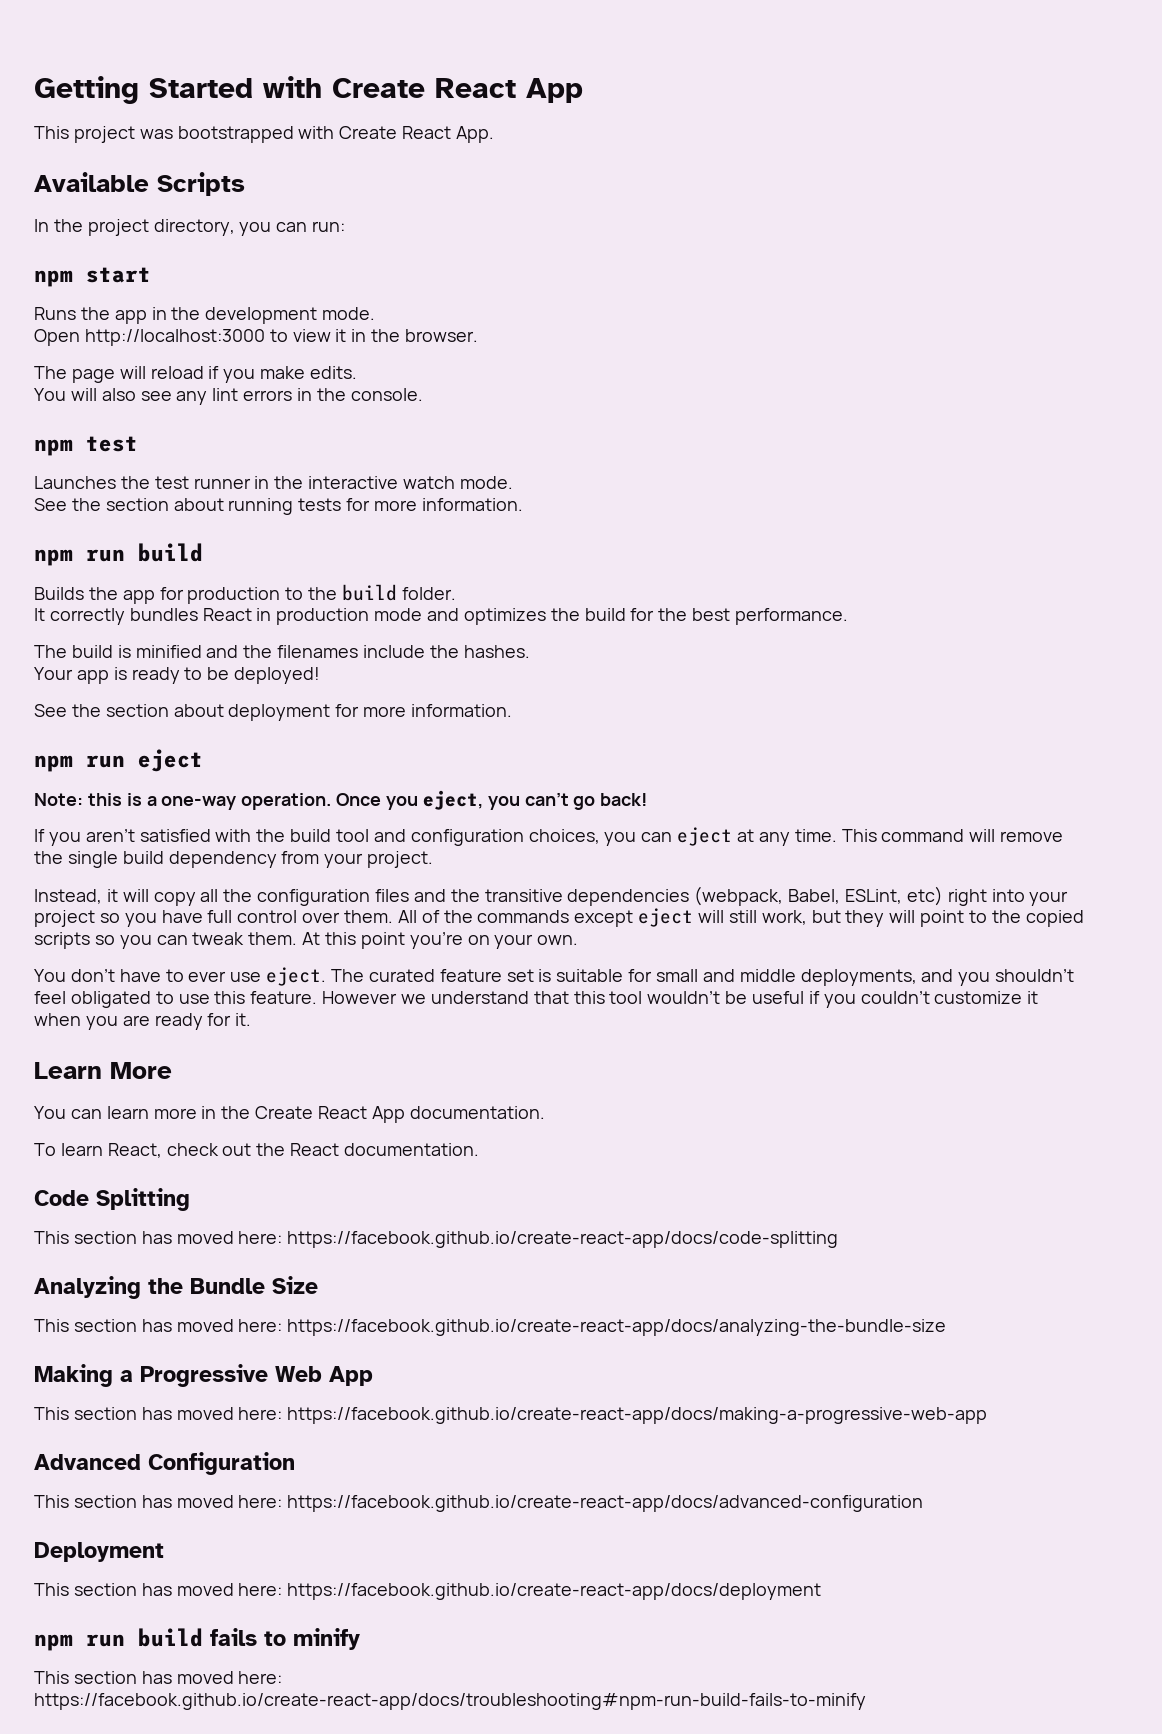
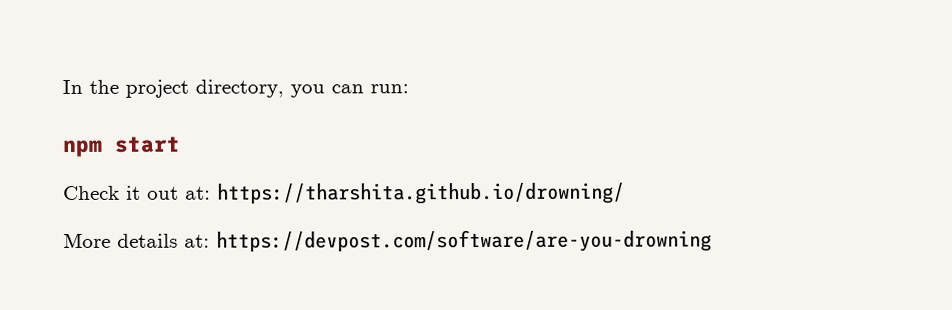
- Getting Started with Create React App
- This project was bootstrapped with Create React App.
- Available Scripts
- Runs the app in the development mode.
- Open http://localhost:3000 to view it in the browser.
- The page will reload if you make edits.
- You will also see any lint errors in the console.
- npm test
- Launches the test runner in the interactive watch mode.
- See the section about running tests for more information.
- npm run build
- Builds the app for production to the build folder.
- It correctly bundles React in production mode and optimizes the build for the best performance.
- The build is minified and the filenames include the hashes.
- Your app is ready to be deployed!
- See the section about deployment for more information.
- npm run eject
- Note: this is a one-way operation. Once you eject, you can’t go back!
- If you aren’t satisfied with the build tool and configuration choices, you can eject at any time. This command will remove the single build dependency from your project.
- Instead, it will copy all the configuration files and the transitive dependencies (webpack, Babel, ESLint, etc) right into your project so you have full control over them. All of the commands except eject will still work, but they will point to the copied scripts so you can tweak them. At this point you’re on your own.
- You don’t have to ever use eject. The curated feature set is suitable for small and middle deployments, and you shouldn’t feel obligated to use this feature. However we understand that this tool wouldn’t be useful if you couldn’t customize it when you are ready for it.
- Learn More
- You can learn more in the Create React App documentation.
- To learn React, check out the React documentation.
- Code Splitting
- This section has moved here: https://facebook.github.io/create-react-app/docs/code-splitting
- Analyzing the Bundle Size
- This section has moved here: https://facebook.github.io/create-react-app/docs/analyzing-the-bundle-size
- Making a Progressive Web App
- This section has moved here: https://facebook.github.io/create-react-app/docs/making-a-progressive-web-app
- Advanced Configuration
- This section has moved here: https://facebook.github.io/create-react-app/docs/advanced-configuration
- Deployment
- This section has moved here: https://facebook.github.io/create-react-app/docs/deployment
- npm run build fails to minify
- This section has moved here: https://facebook.github.io/create-react-app/docs/troubleshooting#npm-run-build-fails-to-minify
+ Check it out at: https://tharshita.github.io/drowning/
+ More details at: https://devpost.com/software/are-you-drowning

